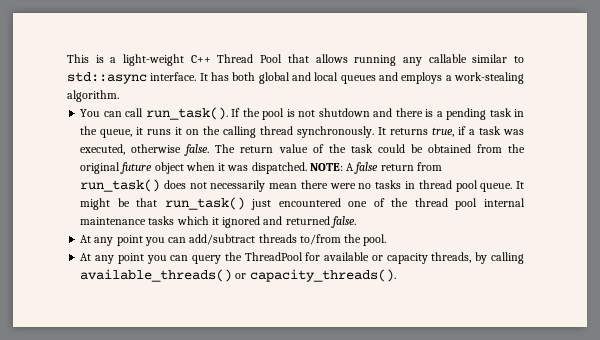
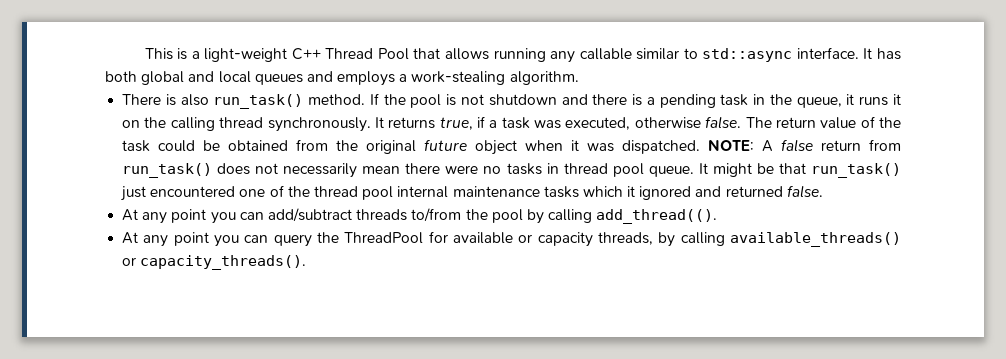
- You can call run_task().
+ There is also run_task() method.
- At any point you can add/subtract threads to/from the pool.
+ At any point you can add/subtract threads to/from the pool by calling add_thread(().

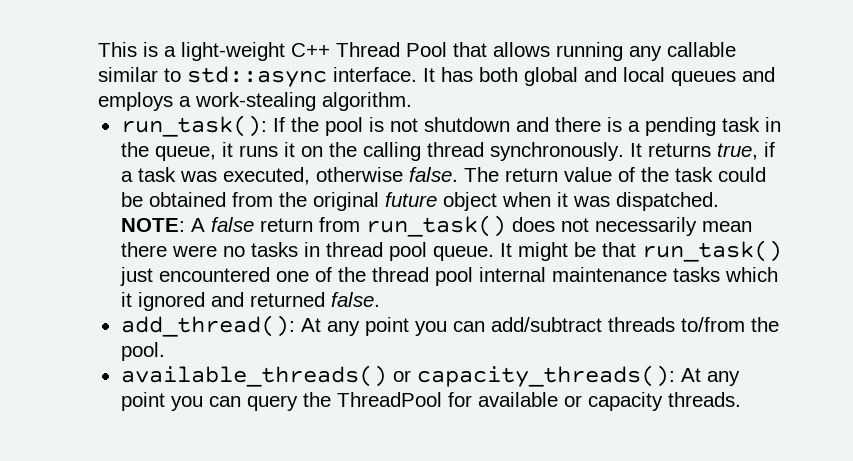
- There is also run_task() method. If the pool is not shutdown and there is a pending task in the queue, it runs it on the calling thread synchronously.
+ run_task(): If the pool is not shutdown and there is a pending task in the queue, it runs it on the calling thread synchronously.
- At any point you can add/subtract threads to/from the pool by calling add_thread(().
- At any point you can query the ThreadPool for available or capacity threads, by calling available_threads() or capacity_threads().
+ add_thread(): At any point you can add/subtract threads to/from the pool.
+ available_threads() or capacity_threads(): At any point you can query the ThreadPool for available or capacity threads.

